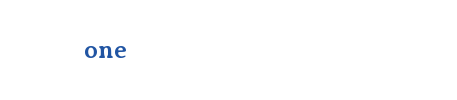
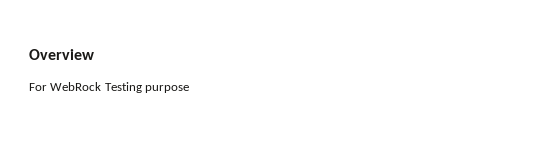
- one
+ Overview
+ For WebRock Testing purpose

